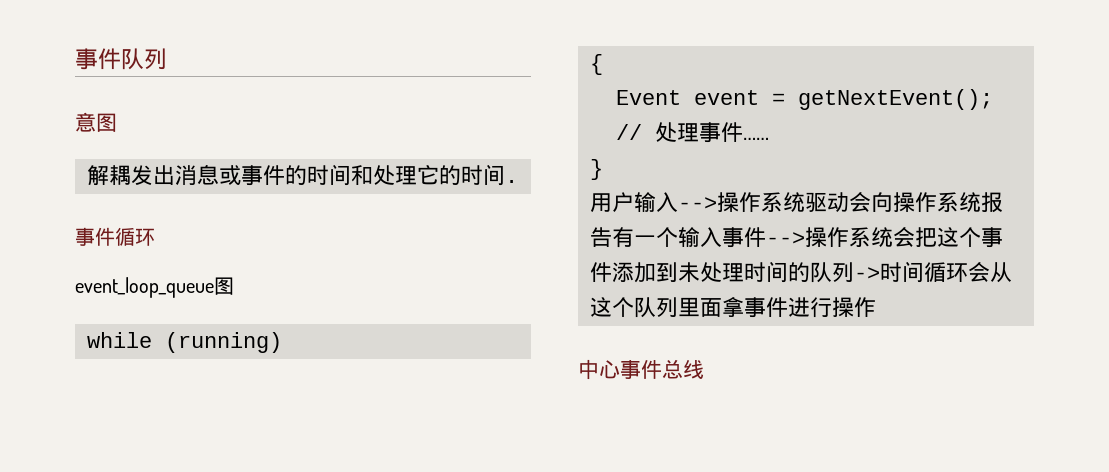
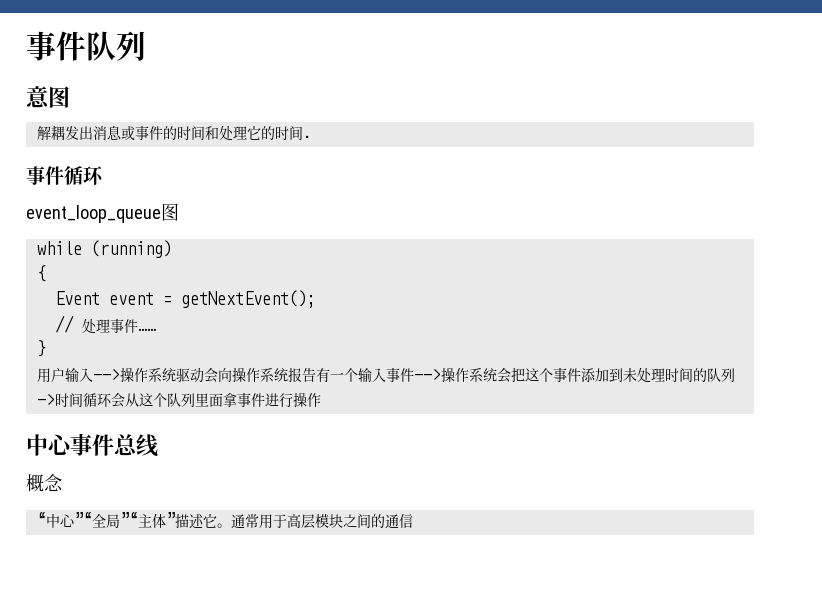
+ 概念
+ “中心”“全局”“主体”描述它。通常用于高层模块之间的通信

